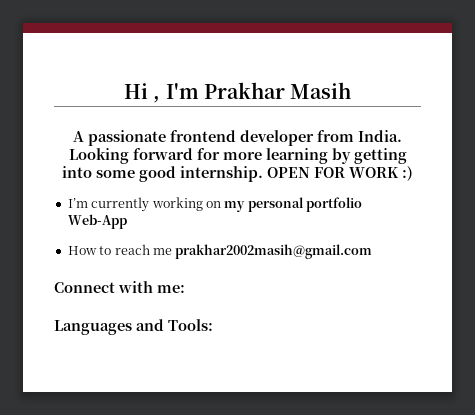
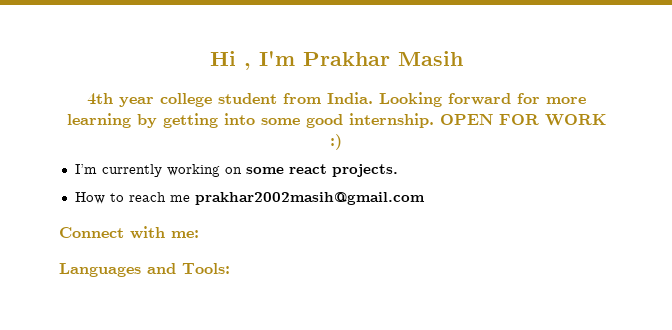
- A passionate frontend developer from India.
+ 4th year college student from India.
- I’m currently working on my personal portfolio Web-App
+ I’m currently working on some react projects.

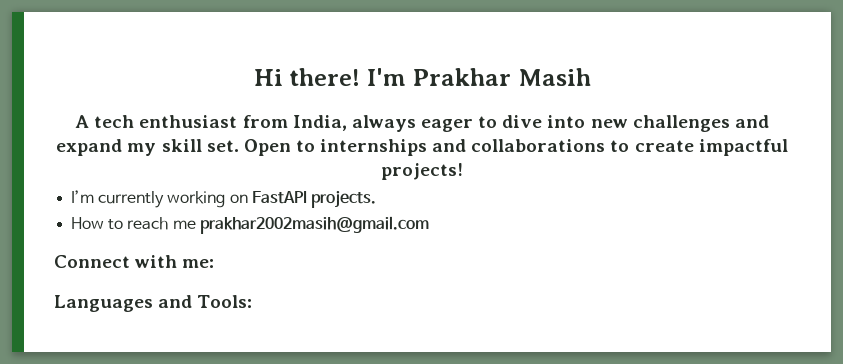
- Hi , I'm Prakhar Masih
+ Hi there! I'm Prakhar Masih
- 4th year college student from India. Looking forward for more learning by getting into some good internship. OPEN FOR WORK :)
+ A tech enthusiast from India, always eager to dive into new challenges and expand my skill set. Open to internships and collaborations to create impactful projects!
- I’m currently working on some react projects.
+ I’m currently working on FastAPI projects.

